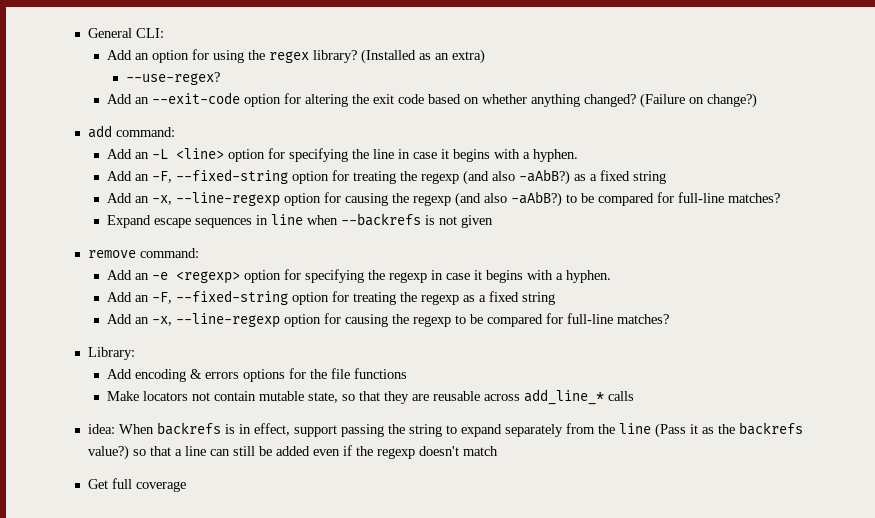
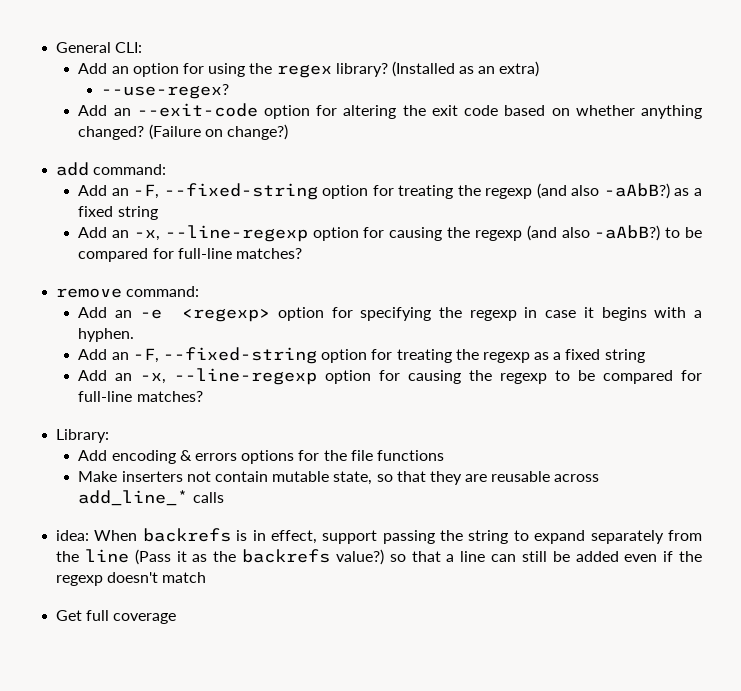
- Add an -L <line> option for specifying the line in case it begins with a hyphen.
- Expand escape sequences in line when --backrefs is not given
- Make locators not contain mutable state, so that they are reusable across add_line_* calls
+ Make inserters not contain mutable state, so that they are reusable across add_line_* calls

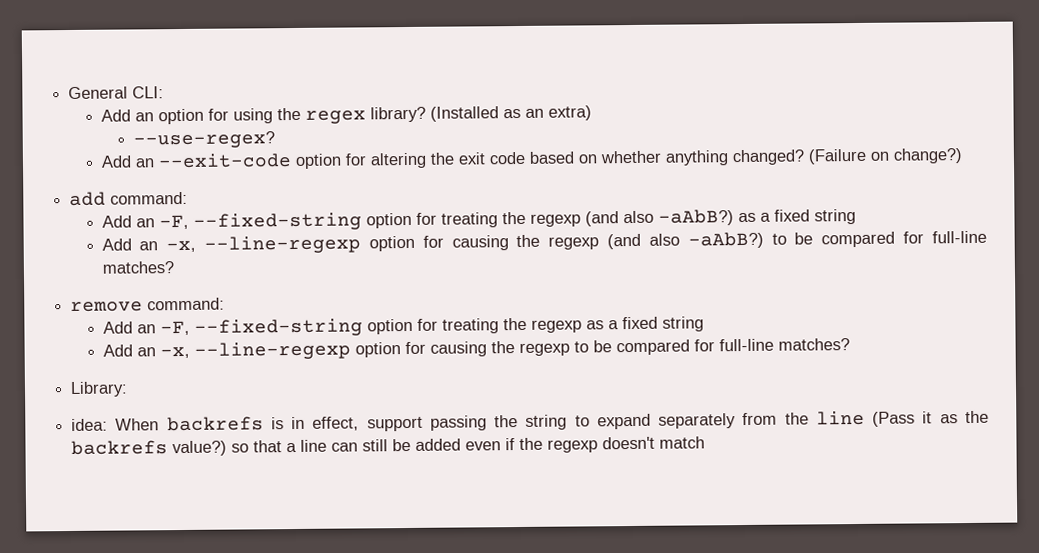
- Add an -e <regexp> option for specifying the regexp in case it begins with a hyphen.
- Add encoding & errors options for the file functions
- Make inserters not contain mutable state, so that they are reusable across add_line_* calls
- Get full coverage

